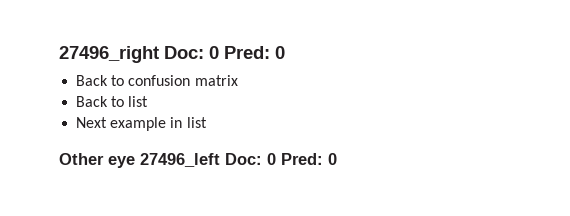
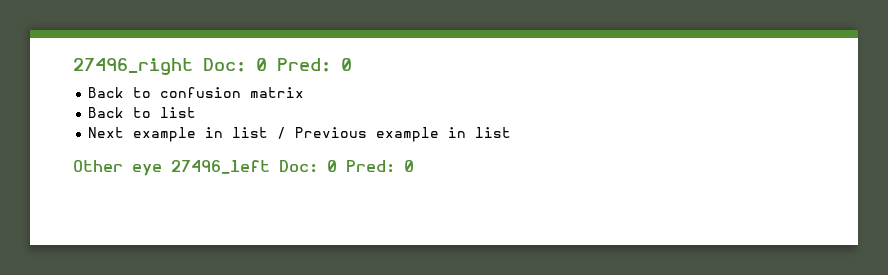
- Next example in list
+ Next example in list / Previous example in list

